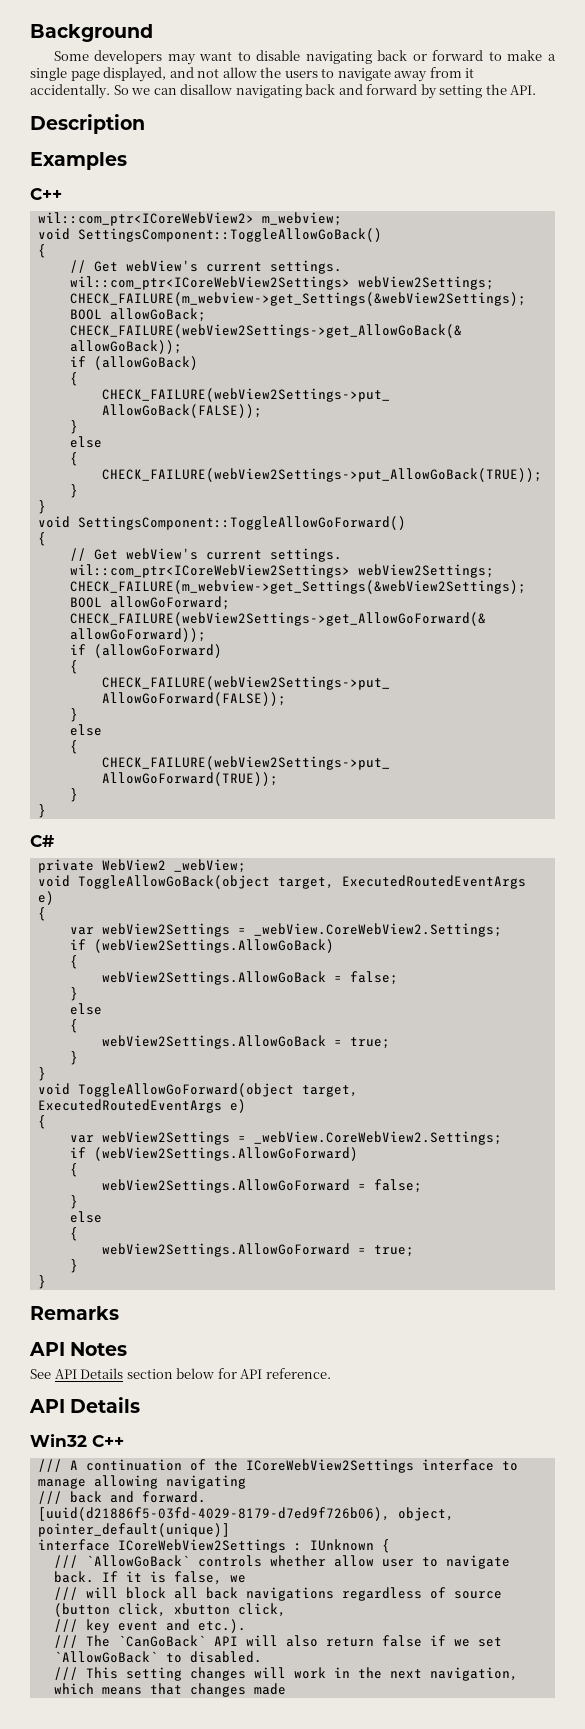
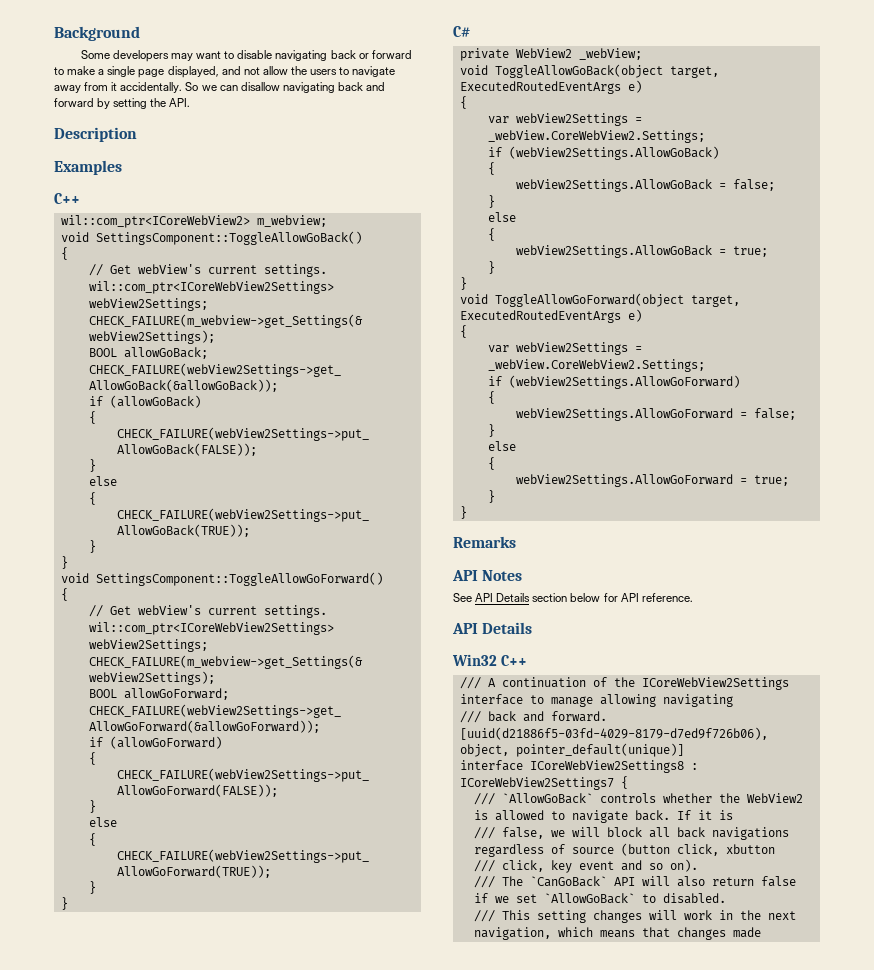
- interface ICoreWebView2Settings : IUnknown {
+ interface ICoreWebView2Settings8 : ICoreWebView2Settings7 {
- /// `AllowGoBack` controls whether allow user to navigate back.
+ /// `AllowGoBack` controls whether the WebView2 is allowed to navigate back.
- If it is false, we
- /// will block all back navigations regardless of source (button click, xbutton click,
- /// key event and etc.).
+ If it is
+ /// false, we will block all back navigations regardless of source (button click, xbutton
+ /// click, key event and so on).

